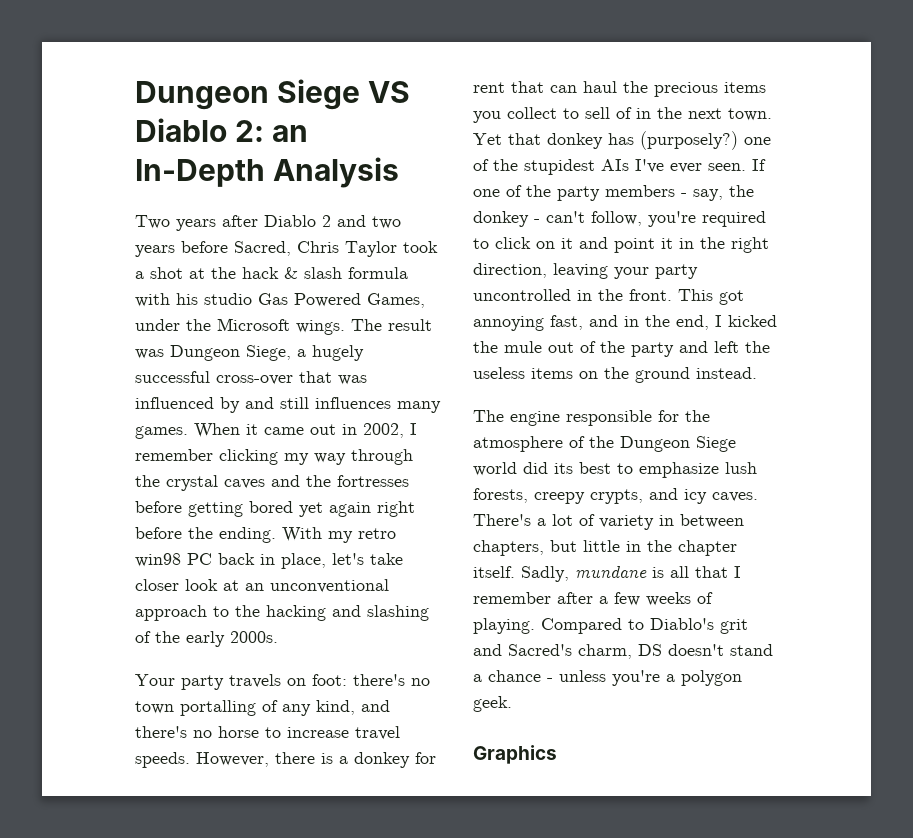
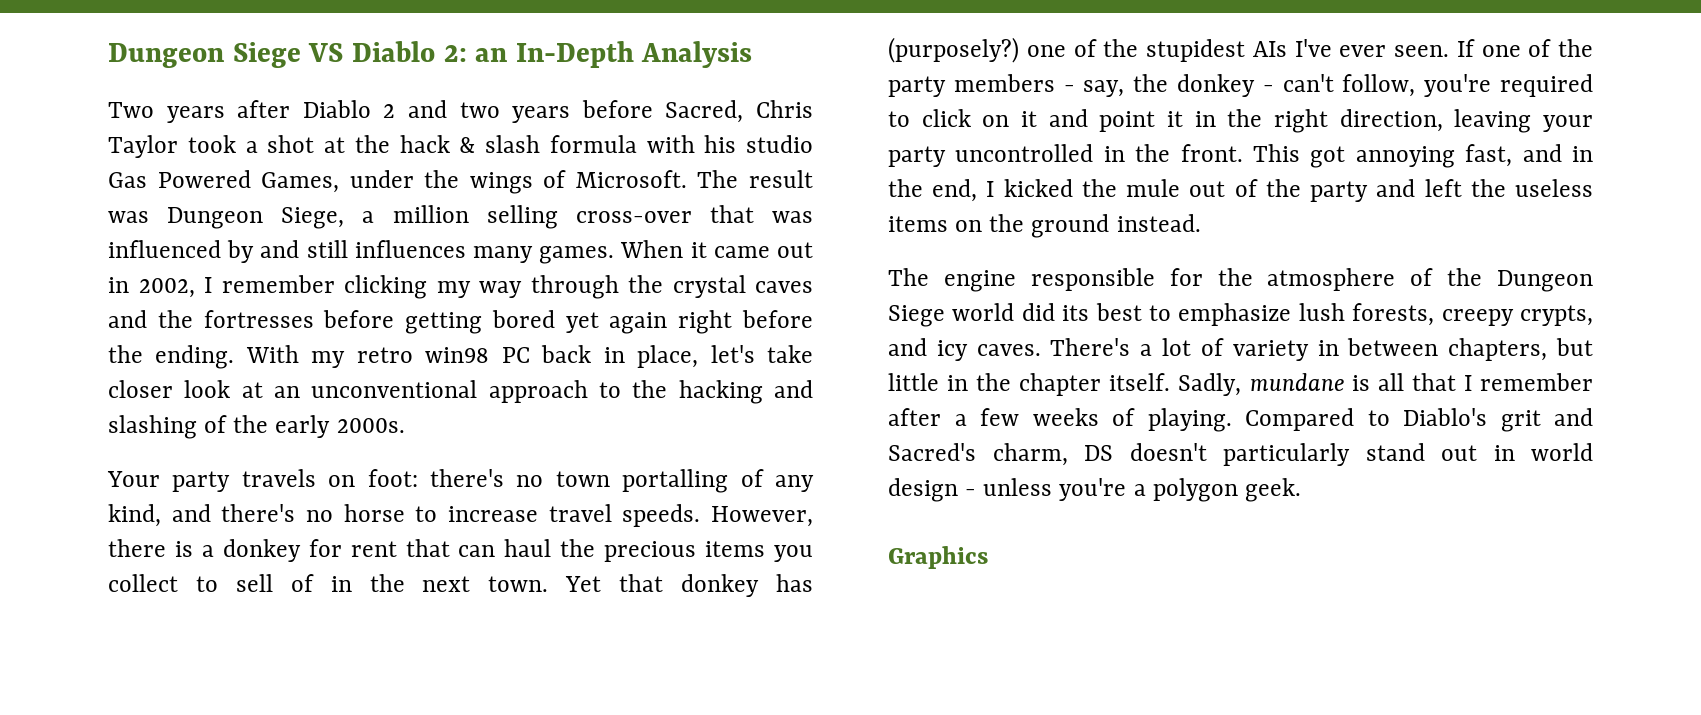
- Two years after Diablo 2 and two years before Sacred, Chris Taylor took a shot at the hack & slash formula with his studio Gas Powered Games, under the Microsoft wings.
+ Two years after Diablo 2 and two years before Sacred, Chris Taylor took a shot at the hack & slash formula with his studio Gas Powered Games, under the wings of Microsoft.
- The result was Dungeon Siege, a hugely successful cross-over that was influenced by and still influences many games.
+ The result was Dungeon Siege, a million selling cross-over that was influenced by and still influences many games.
- Compared to Diablo's grit and Sacred's charm, DS doesn't stand a chance - unless you're a polygon geek.
+ Compared to Diablo's grit and Sacred's charm, DS doesn't particularly stand out in world design - unless you're a polygon geek.

